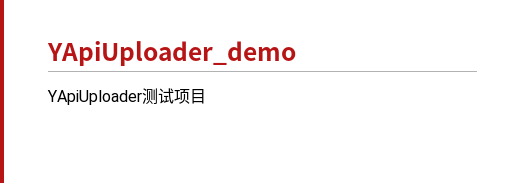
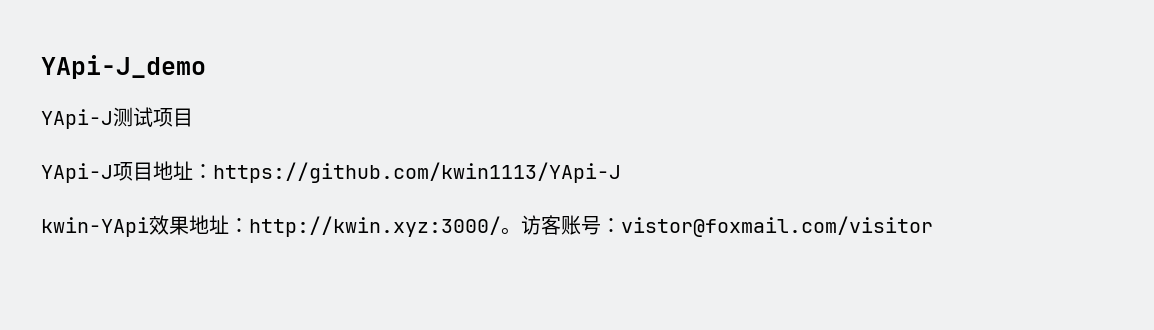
- YApiUploader_demo
- YApiUploader测试项目
+ YApi-J_demo
+ YApi-J测试项目
+ YApi-J项目地址：https://github.com/kwin1113/YApi-J
+ kwin-YApi效果地址：http://kwin.xyz:3000/。访客账号：vistor@foxmail.com/visitor

